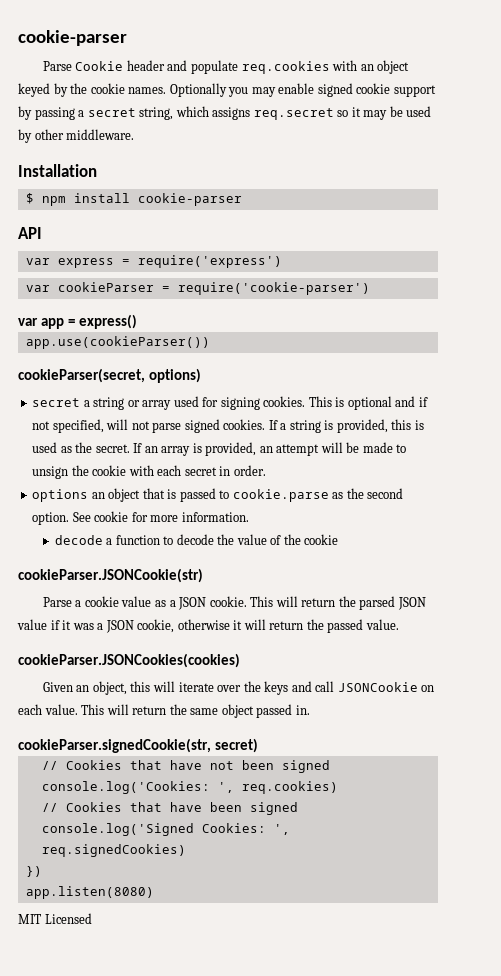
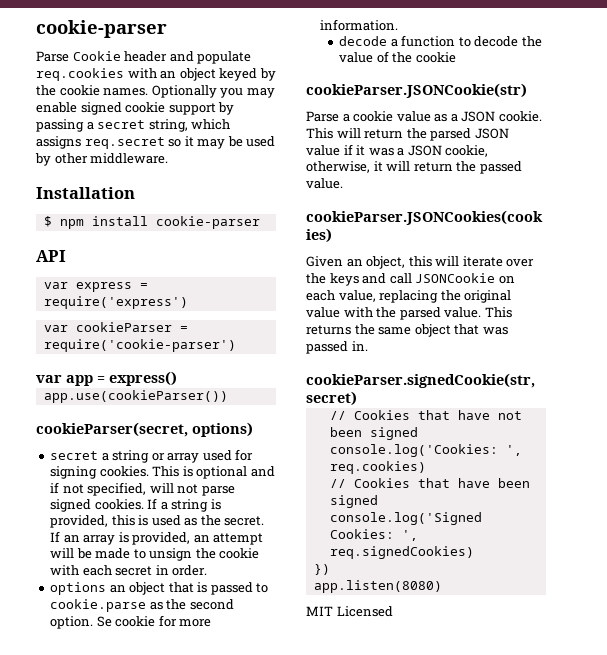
- See cookie for more information.
+ Se cookie for more information.
- This will return the parsed JSON value if it was a JSON cookie, otherwise it will return the passed value.
+ This will return the parsed JSON value if it was a JSON cookie, otherwise, it will return the passed value.
- Given an object, this will iterate over the keys and call JSONCookie on each value. This will return the same object passed in.
+ Given an object, this will iterate over the keys and call JSONCookie on each value, replacing the original value with the parsed value. This returns the same object that was passed in.

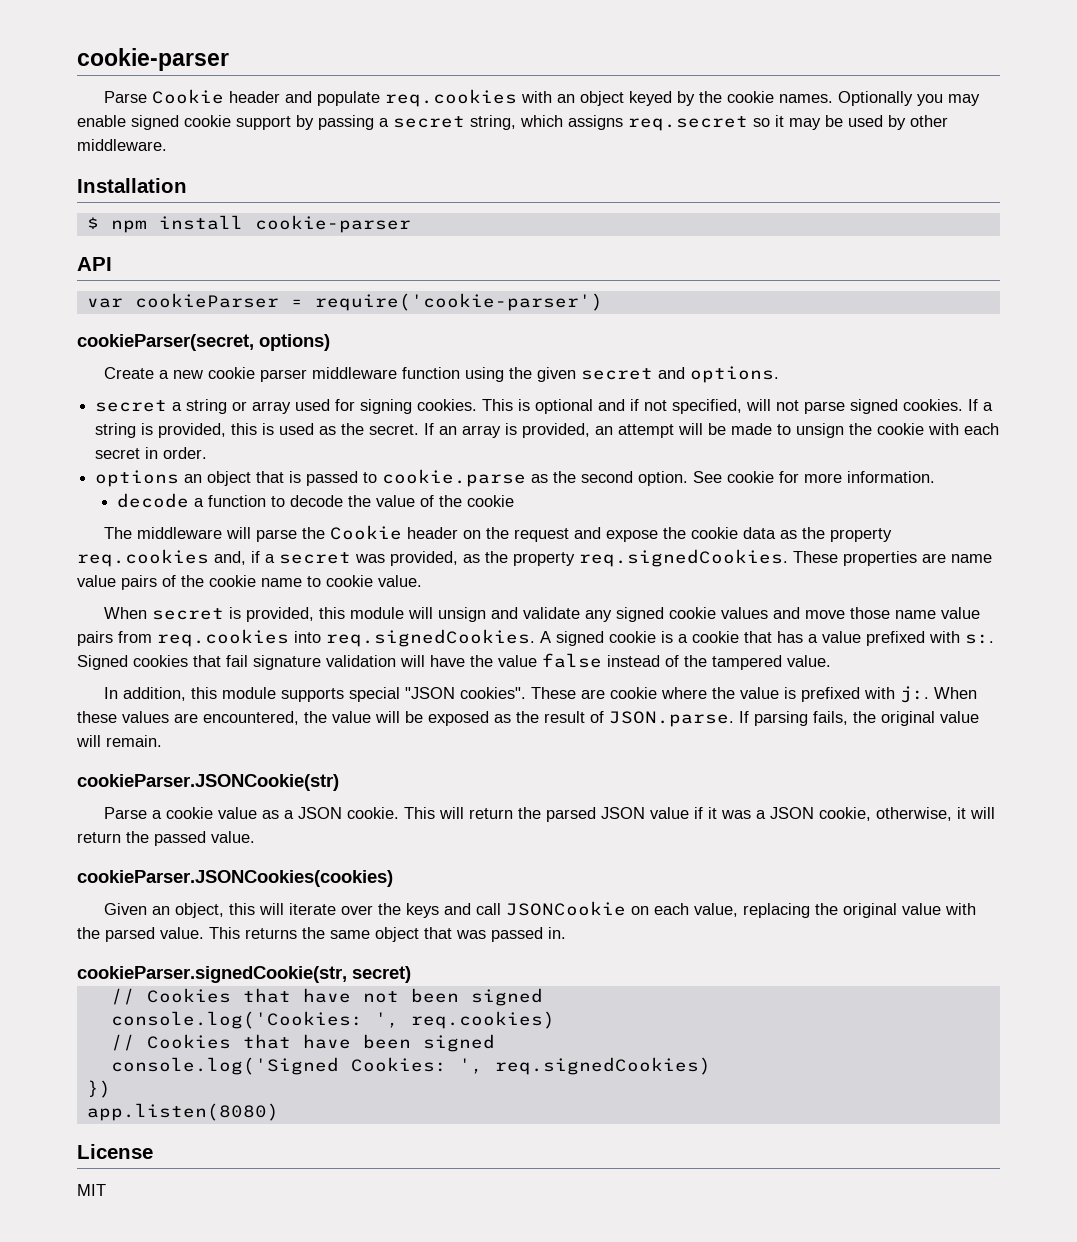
- var express = require('express')
- var app = express()
- app.use(cookieParser())
  cookieParser(secret, options)
+ Create a new cookie parser middleware function using the given secret and options.
- Se cookie for more information.
+ See cookie for more information.
+ The middleware will parse the Cookie header on the request and expose the cookie data as the property req.cookies and, if a secret was provided, as the property req.signedCookies. These properties are name value pairs of the cookie name to cookie value.
+ When secret is provided, this module will unsign and validate any signed cookie values and move those name value pairs from req.cookies into req.signedCookies. A signed cookie is a cookie that has a value prefixed with s:. Signed cookies that fail signature validation will have the value false instead of the tampered value.
+ In addition, this module supports special "JSON cookies". These are cookie where the value is prefixed with j:. When these values are encountered, the value will be exposed as the result of JSON.parse. If parsing fails, the original value will remain.
+ License
- MIT Licensed
+ MIT

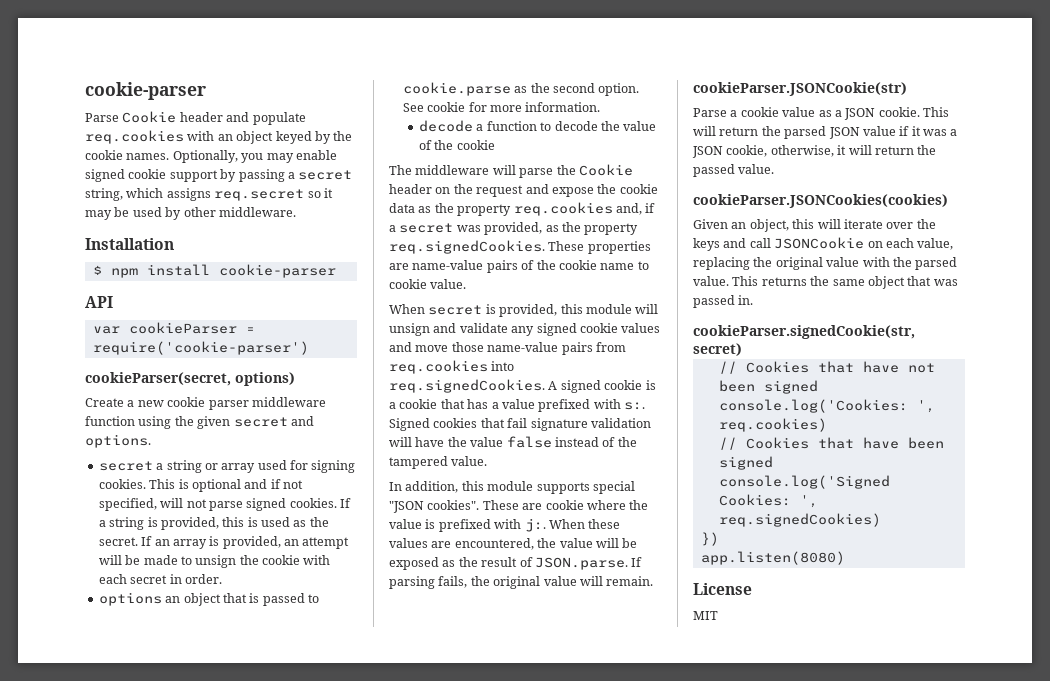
- Optionally you may enable signed cookie support by passing a secret string, which assigns req.secret so it may be used by other middleware.
+ Optionally, you may enable signed cookie support by passing a secret string, which assigns req.secret so it may be used by other middleware.
- The middleware will parse the Cookie header on the request and expose the cookie data as the property req.cookies and, if a secret was provided, as the property req.signedCookies. These properties are name value pairs of the cookie name to cookie value.
+ The middleware will parse the Cookie header on the request and expose the cookie data as the property req.cookies and, if a secret was provided, as the property req.signedCookies. These properties are name-value pairs of the cookie name to cookie value.
- When secret is provided, this module will unsign and validate any signed cookie values and move those name value pairs from req.cookies into req.signedCookies. A signed cookie is a cookie that has a value prefixed with s:.
+ When secret is provided, this module will unsign and validate any signed cookie values and move those name-value pairs from req.cookies into req.signedCookies. A signed cookie is a cookie that has a value prefixed with s:.

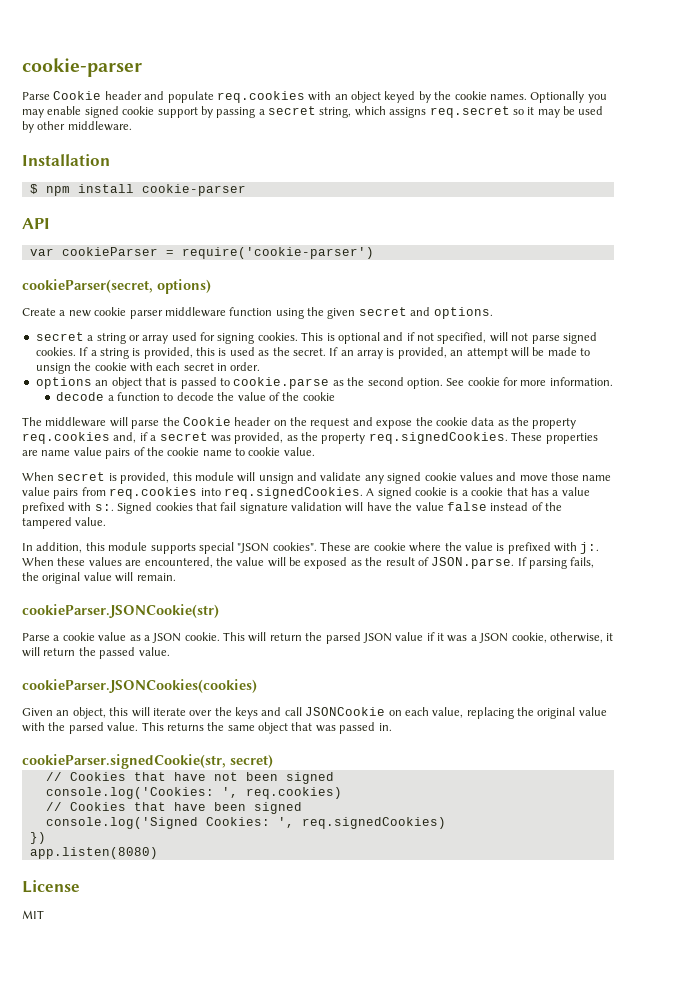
- Optionally, you may enable signed cookie support by passing a secret string, which assigns req.secret so it may be used by other middleware.
+ Optionally you may enable signed cookie support by passing a secret string, which assigns req.secret so it may be used by other middleware.
- The middleware will parse the Cookie header on the request and expose the cookie data as the property req.cookies and, if a secret was provided, as the property req.signedCookies. These properties are name-value pairs of the cookie name to cookie value.
+ The middleware will parse the Cookie header on the request and expose the cookie data as the property req.cookies and, if a secret was provided, as the property req.signedCookies. These properties are name value pairs of the cookie name to cookie value.
- When secret is provided, this module will unsign and validate any signed cookie values and move those name-value pairs from req.cookies into req.signedCookies. A signed cookie is a cookie that has a value prefixed with s:.
+ When secret is provided, this module will unsign and validate any signed cookie values and move those name value pairs from req.cookies into req.signedCookies. A signed cookie is a cookie that has a value prefixed with s:.

